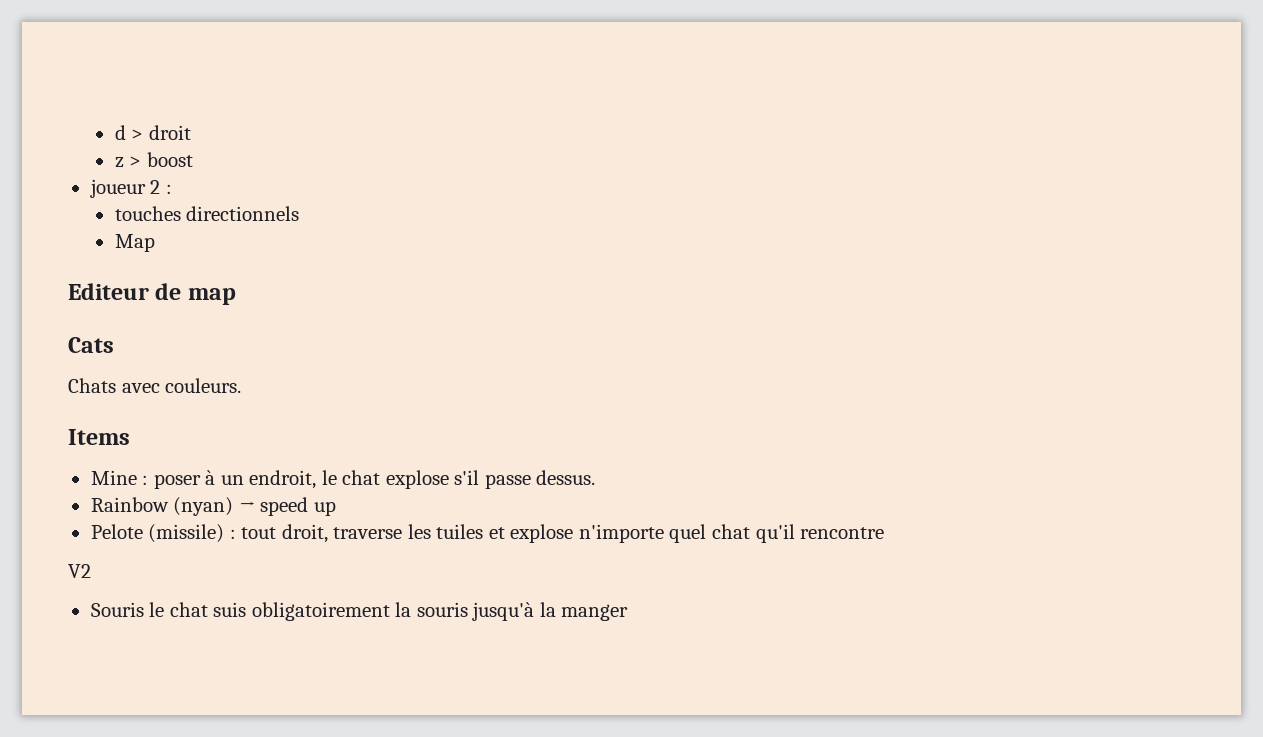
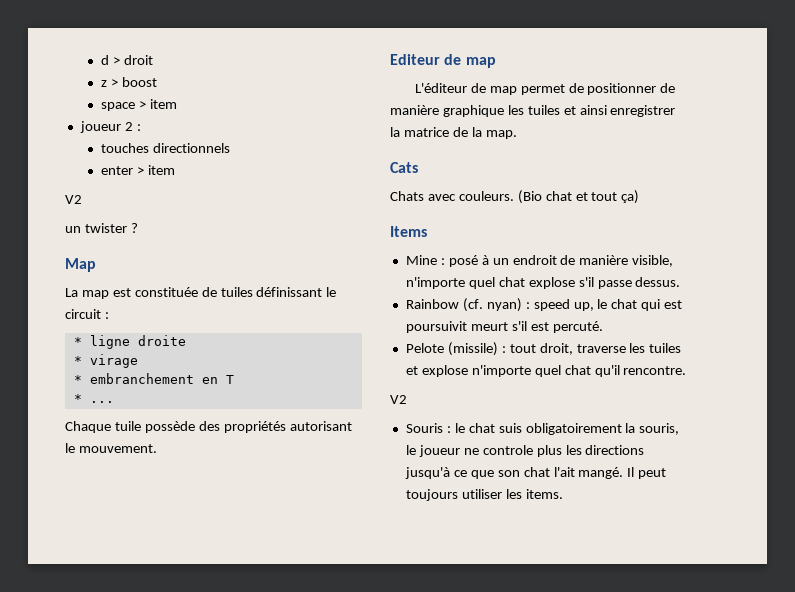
+ space > item
+ enter > item
+ V2
+ un twister ?
  Map
+ La map est constituée de tuiles définissant le circuit :
+ * ligne droite
+ * virage
+ * embranchement en T
+ * ...
+ Chaque tuile possède des propriétés autorisant le mouvement.
  Editeur de map
+ L'éditeur de map permet de positionner de manière graphique les tuiles et ainsi enregistrer la matrice de la map.
+ (Bio chat et tout ça)
- Mine : poser à un endroit, le chat explose s'il passe dessus.
+ Mine : posé à un endroit de manière visible, n'importe quel chat explose s'il passe dessus.
- Rainbow (nyan) → speed up
+ Rainbow (cf. nyan) : speed up, le chat qui est poursuivit meurt s'il est percuté.
- Pelote (missile) : tout droit, traverse les tuiles et explose n'importe quel chat qu'il rencontre
+ Pelote (missile) : tout droit, traverse les tuiles et explose n'importe quel chat qu'il rencontre.
- Souris le chat suis obligatoirement la souris jusqu'à la manger
+ Souris : le chat suis obligatoirement la souris, le joueur ne controle plus les directions jusqu'à ce que son chat l'ait mangé. Il peut toujours utiliser les items.

